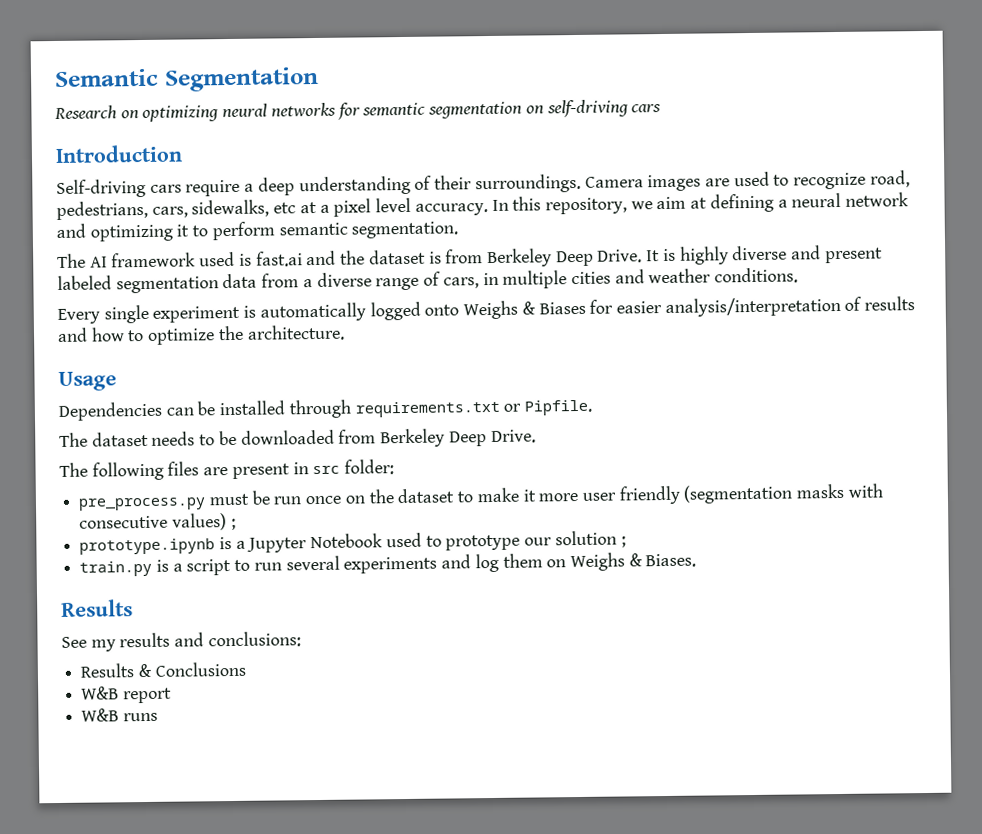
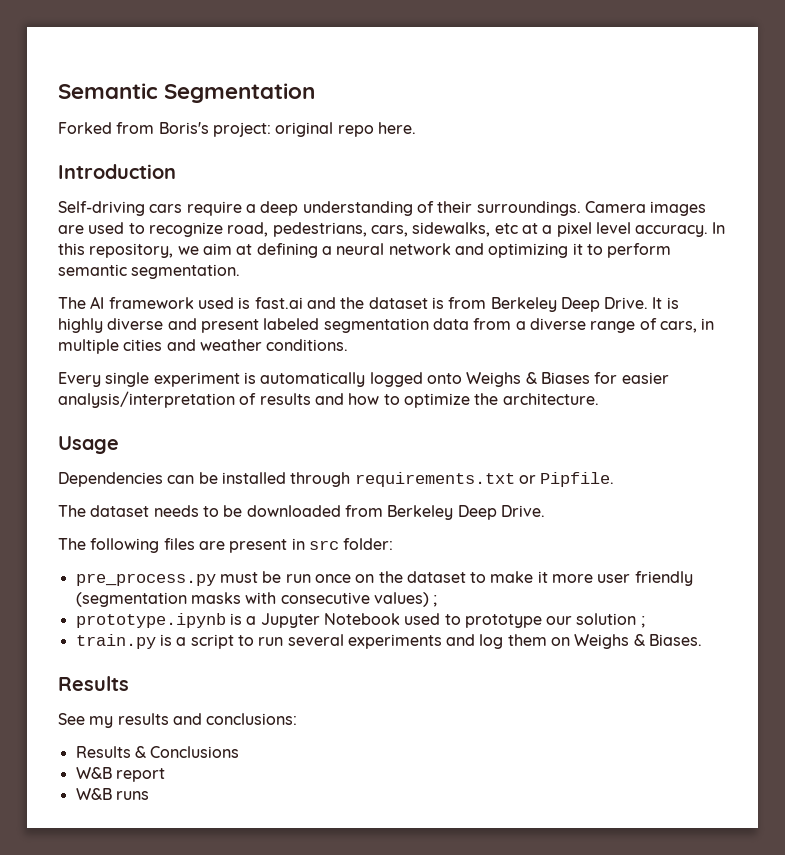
- Research on optimizing neural networks for semantic segmentation on self-driving cars
+ Forked from Boris's project: original repo here.

